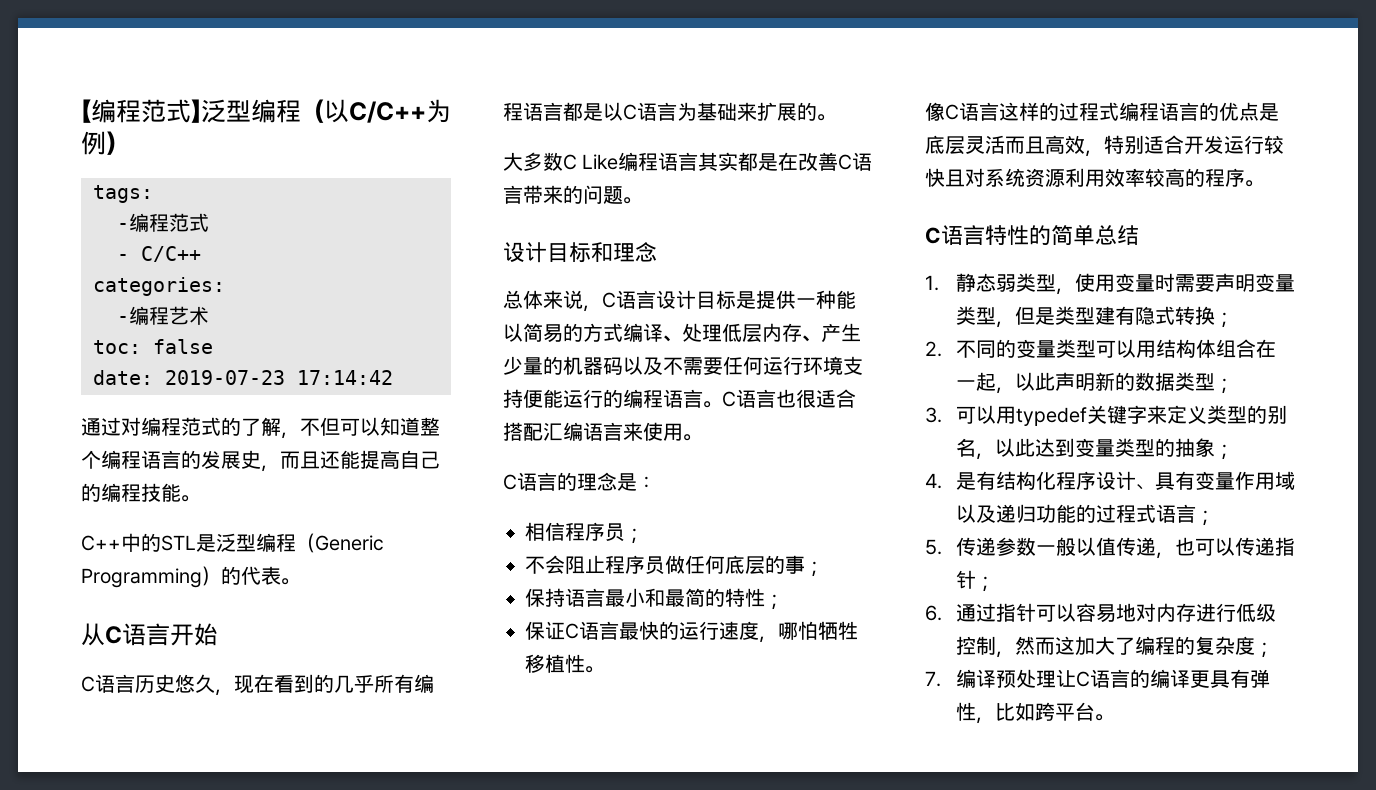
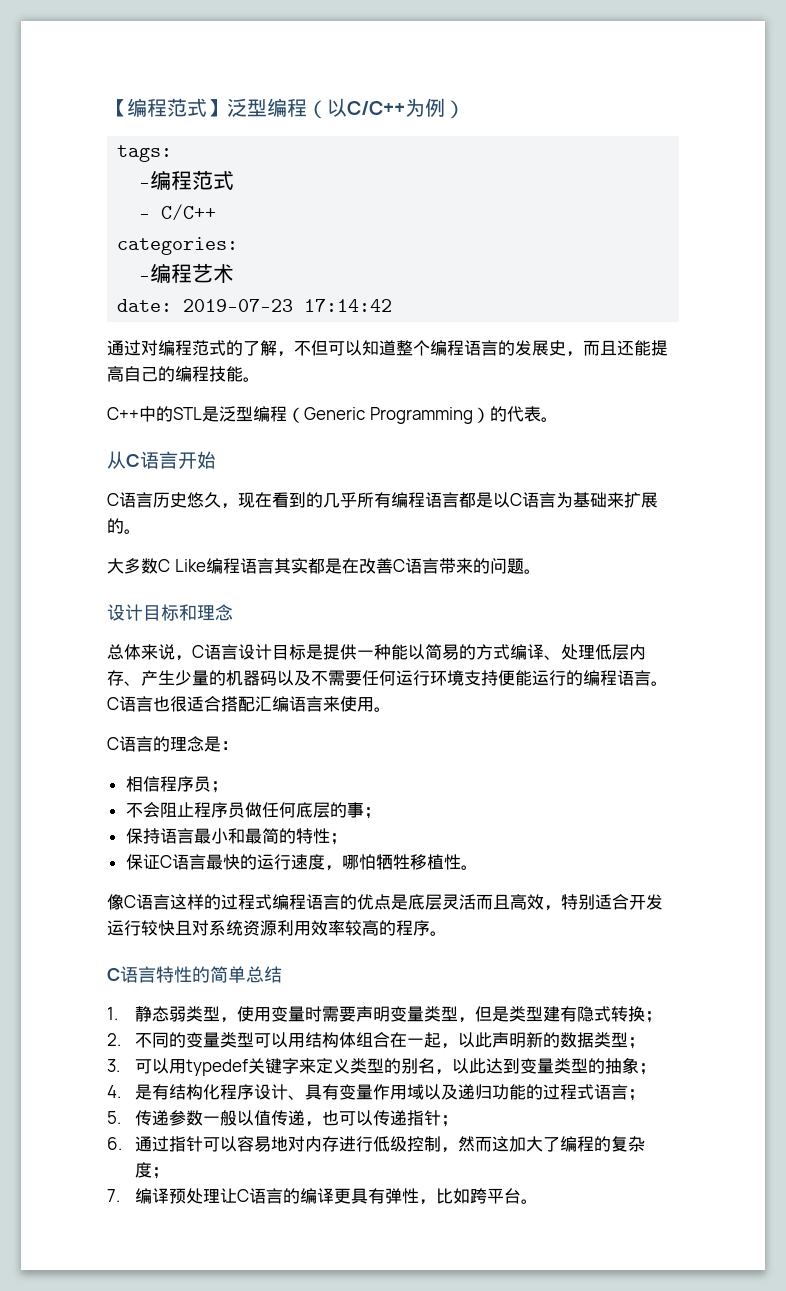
- toc: false

